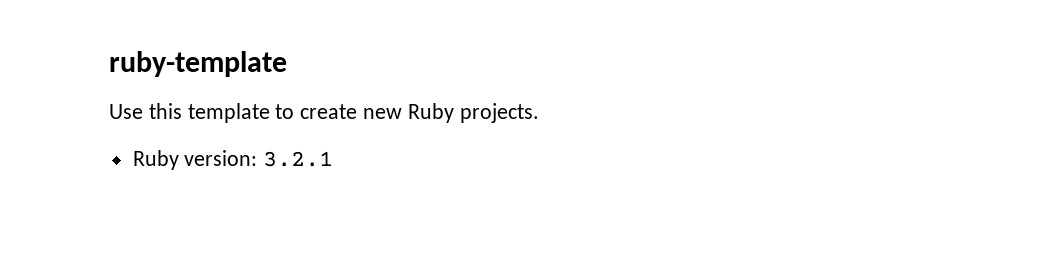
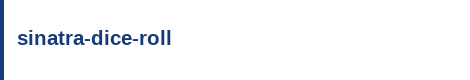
- ruby-template
- Use this template to create new Ruby projects.
- Ruby version: 3.2.1
+ sinatra-dice-roll

